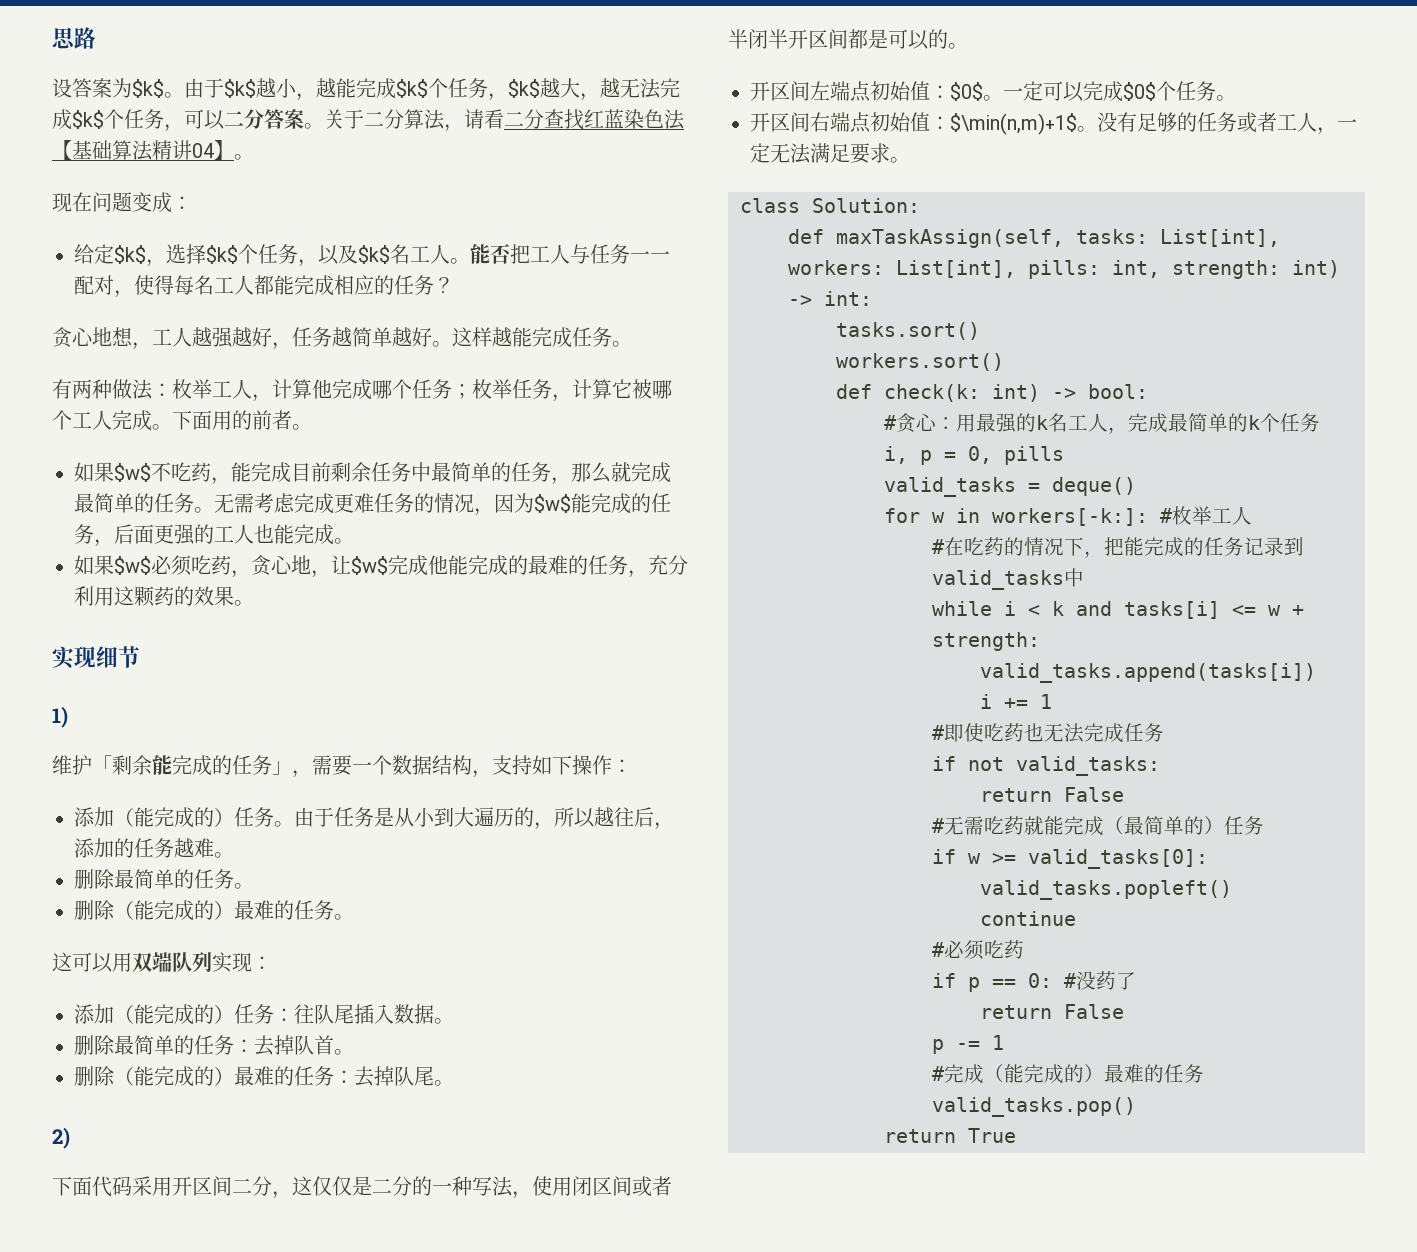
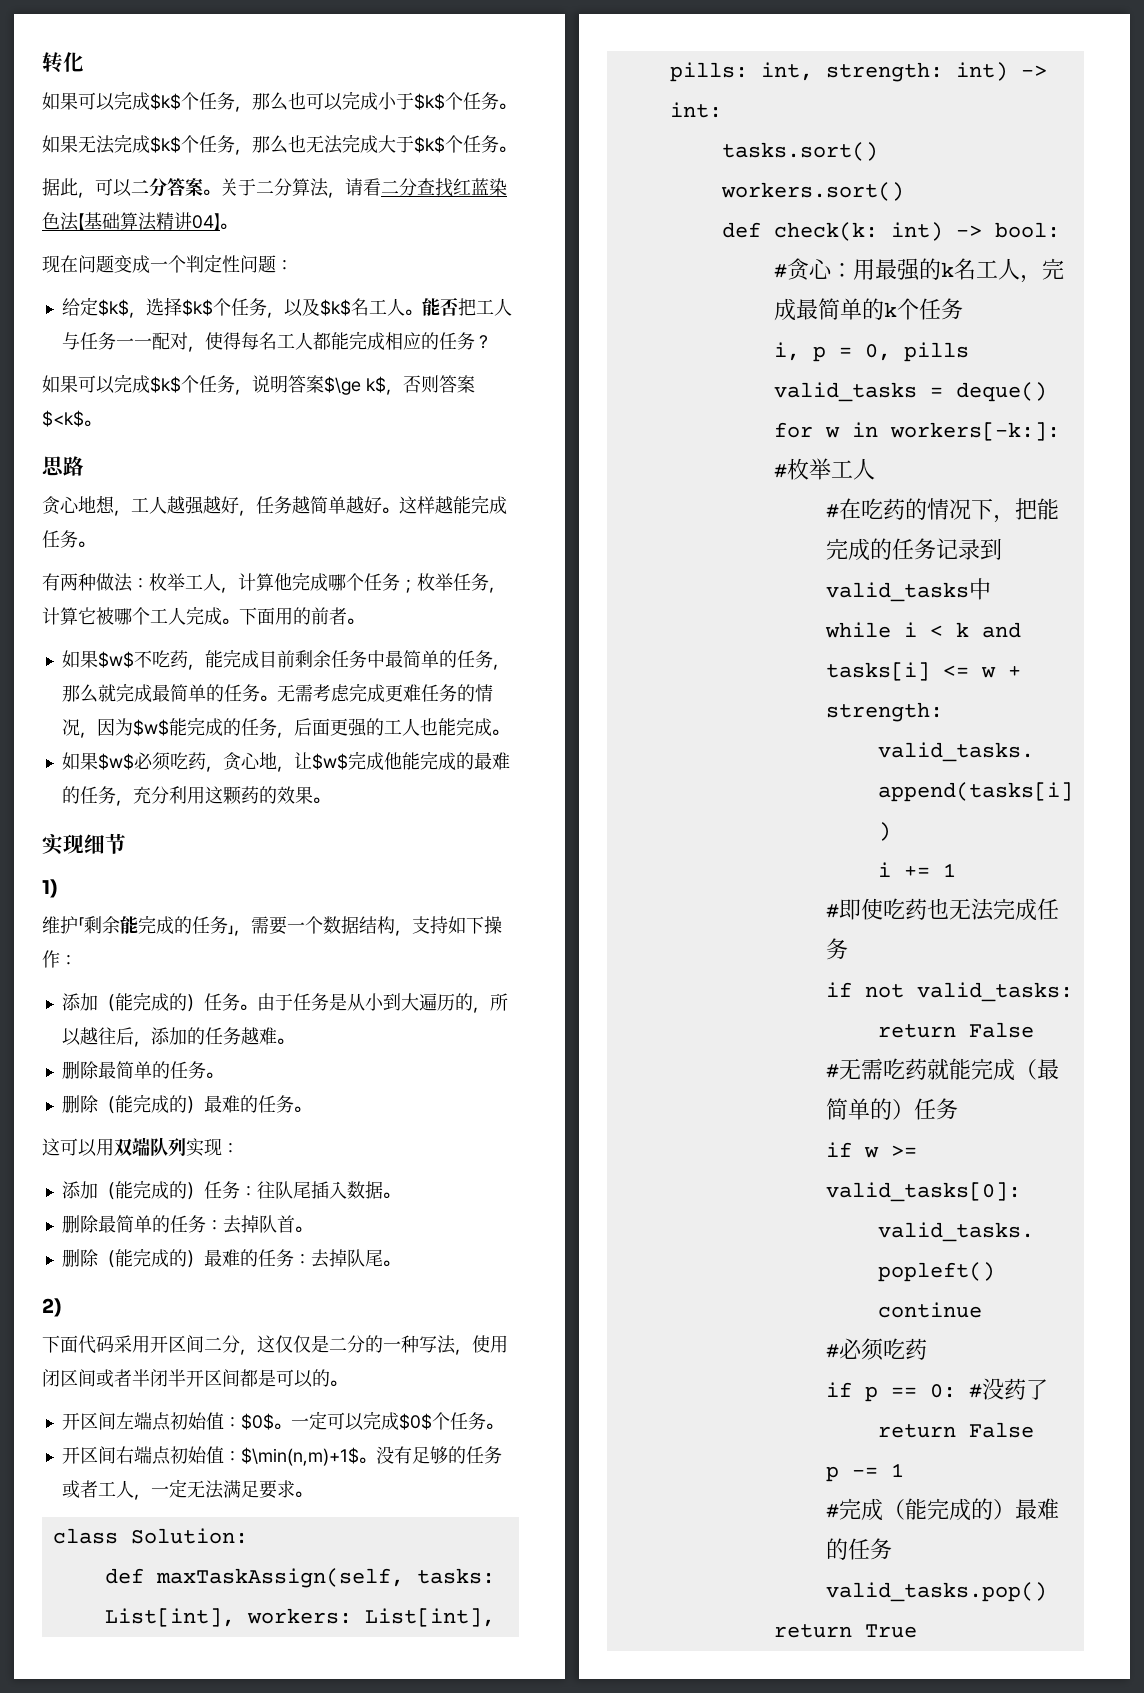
- 思路
- 设答案为$k$。由于$k$越小，越能完成$k$个任务，$k$越大，越无法完成$k$个任务，可以二分答案。
+ 转化
+ 如果可以完成$k$个任务，那么也可以完成小于$k$个任务。
+ 如果无法完成$k$个任务，那么也无法完成大于$k$个任务。
+ 据此，可以二分答案。
- 现在问题变成：
+ 现在问题变成一个判定性问题：
+ 如果可以完成$k$个任务，说明答案$\ge k$，否则答案$<k$。
+ 思路

